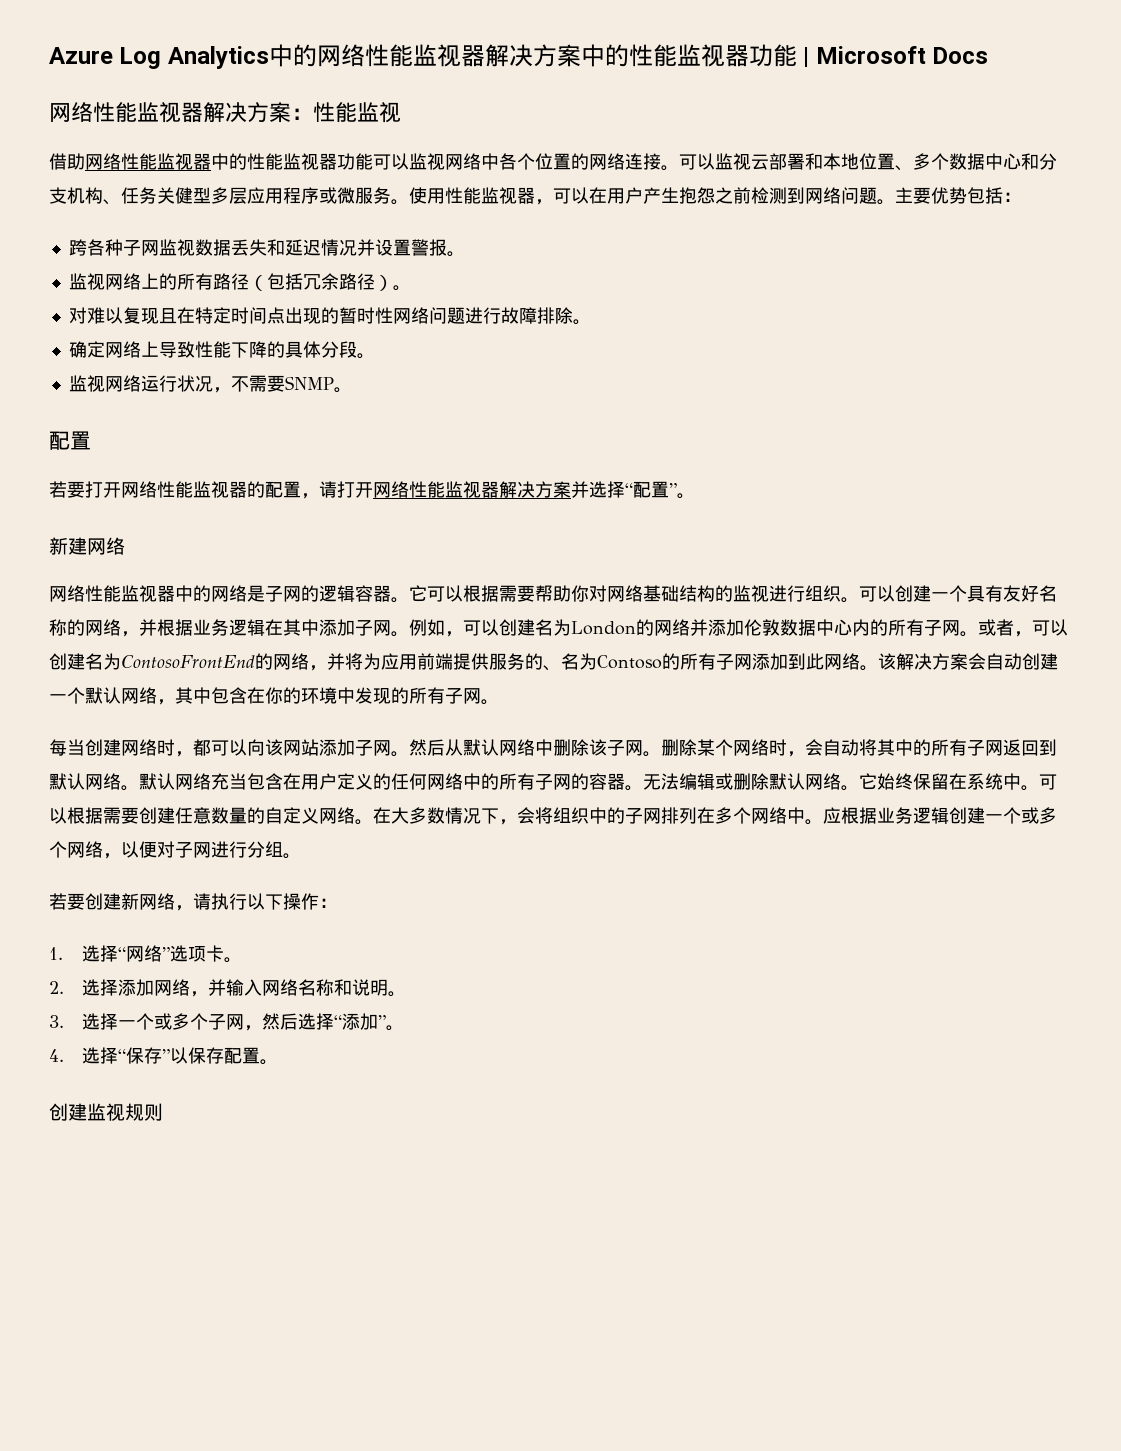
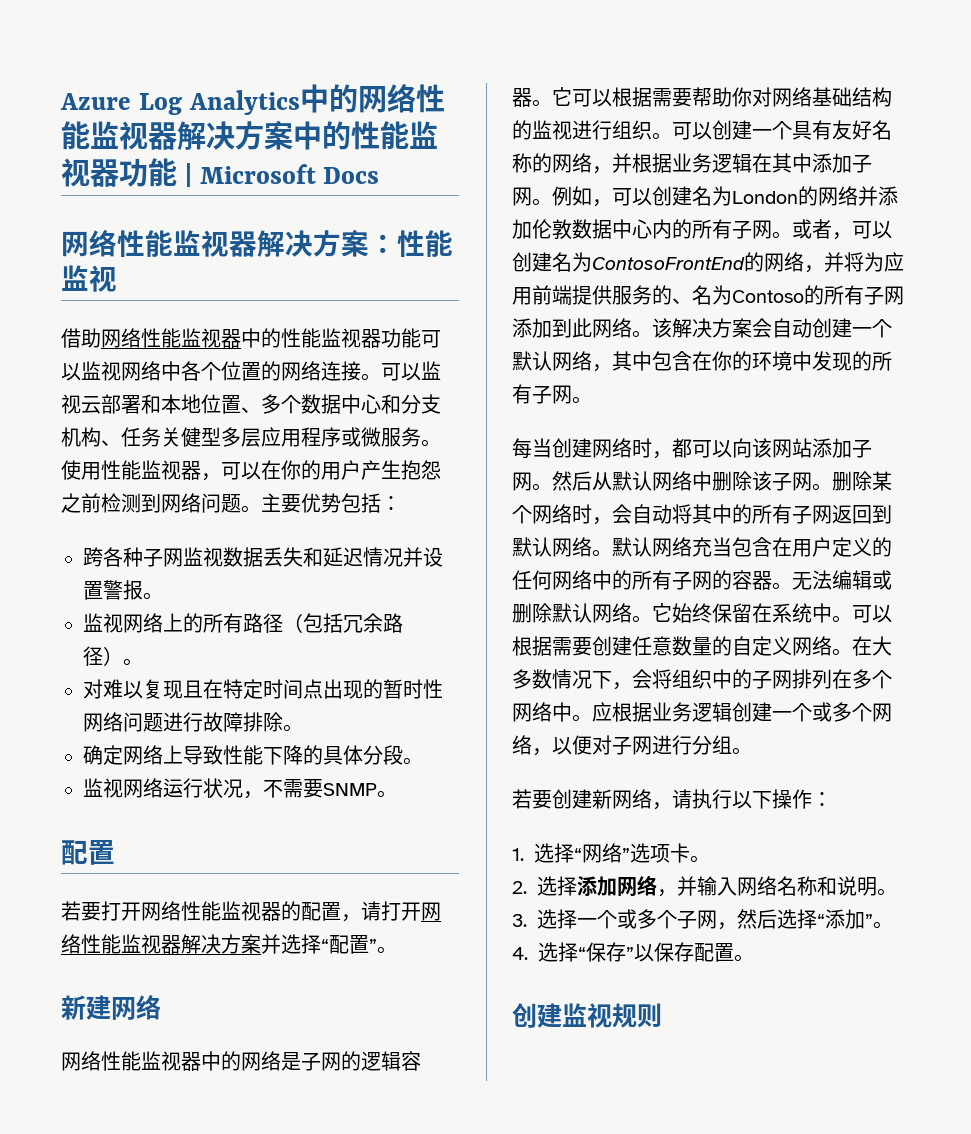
- 使用性能监视器，可以在用户产生抱怨之前检测到网络问题。
+ 使用性能监视器，可以在你的用户产生抱怨之前检测到网络问题。

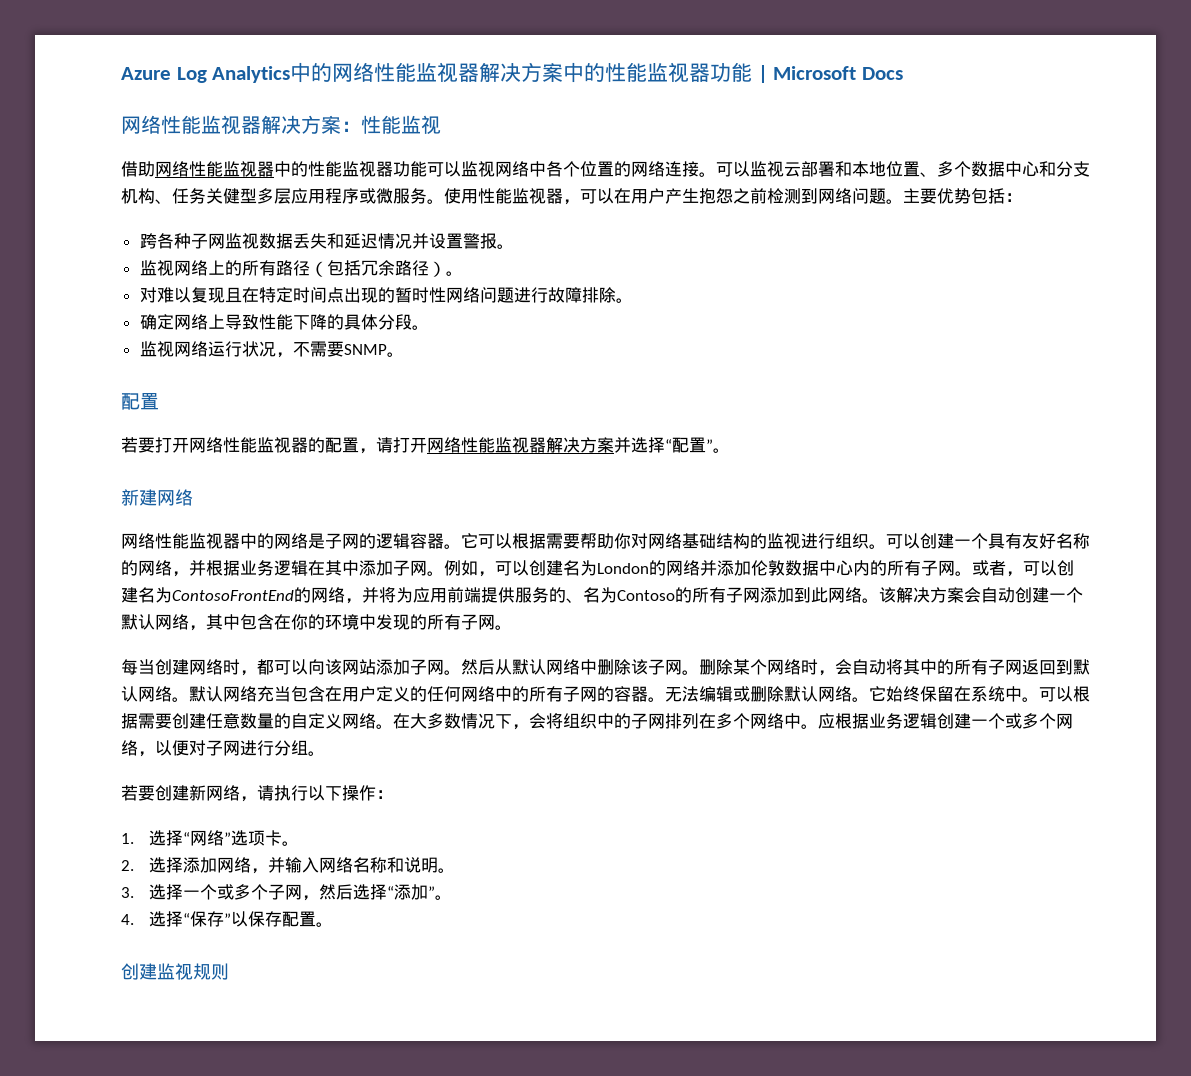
- 使用性能监视器，可以在你的用户产生抱怨之前检测到网络问题。
+ 使用性能监视器，可以在用户产生抱怨之前检测到网络问题。

